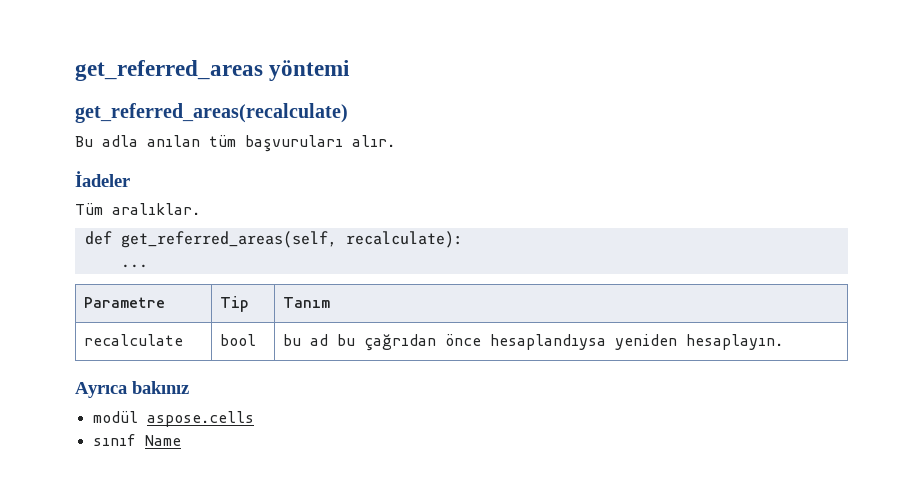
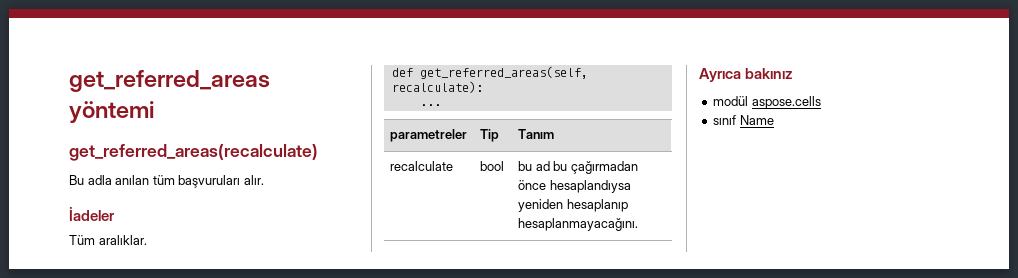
- Parametre | Tip | Tanım
+ parametreler | Tip | Tanım
- recalculate | bool | bu ad bu çağrıdan önce hesaplandıysa yeniden hesaplayın.
+ recalculate | bool | bu ad bu çağırmadan önce hesaplandıysa yeniden hesaplanıp hesaplanmayacağını.

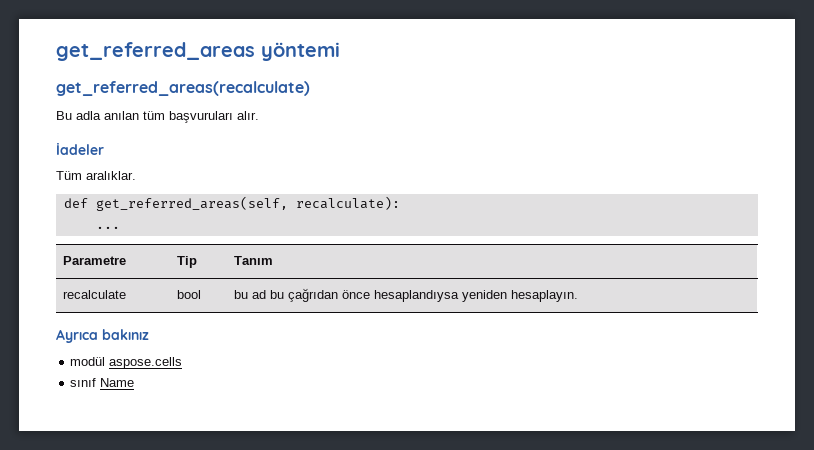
- parametreler | Tip | Tanım
+ Parametre | Tip | Tanım
- recalculate | bool | bu ad bu çağırmadan önce hesaplandıysa yeniden hesaplanıp hesaplanmayacağını.
+ recalculate | bool | bu ad bu çağrıdan önce hesaplandıysa yeniden hesaplayın.

